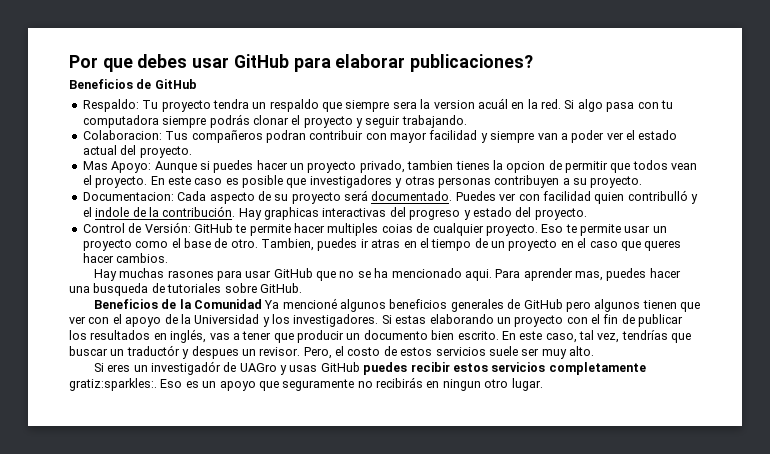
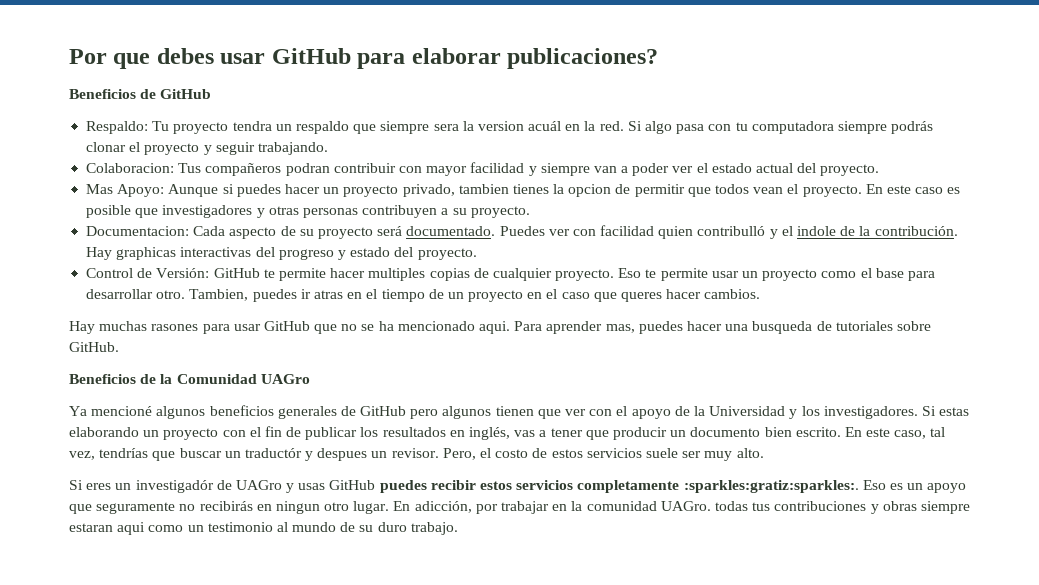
- Control de Versión: GitHub te permite hacer multiples coias de cualquier proyecto.
+ Control de Versión: GitHub te permite hacer multiples copias de cualquier proyecto.
- Eso te permite usar un proyecto como el base de otro.
+ Eso te permite usar un proyecto como el base para desarrollar otro.
- Beneficios de la Comunidad Ya mencioné algunos beneficios generales de GitHub pero algunos tienen que ver con el apoyo de la Universidad y los investigadores.
+ Beneficios de la Comunidad UAGro
+ Ya mencioné algunos beneficios generales de GitHub pero algunos tienen que ver con el apoyo de la Universidad y los investigadores.
- Si eres un investigadór de UAGro y usas GitHub puedes recibir estos servicios completamente gratiz:sparkles:.
+ Si eres un investigadór de UAGro y usas GitHub puedes recibir estos servicios completamente :sparkles:gratiz:sparkles:.
+ En adicción, por trabajar en la comunidad UAGro. todas tus contribuciones y obras siempre estaran aqui como un testimonio al mundo de su duro trabajo.

